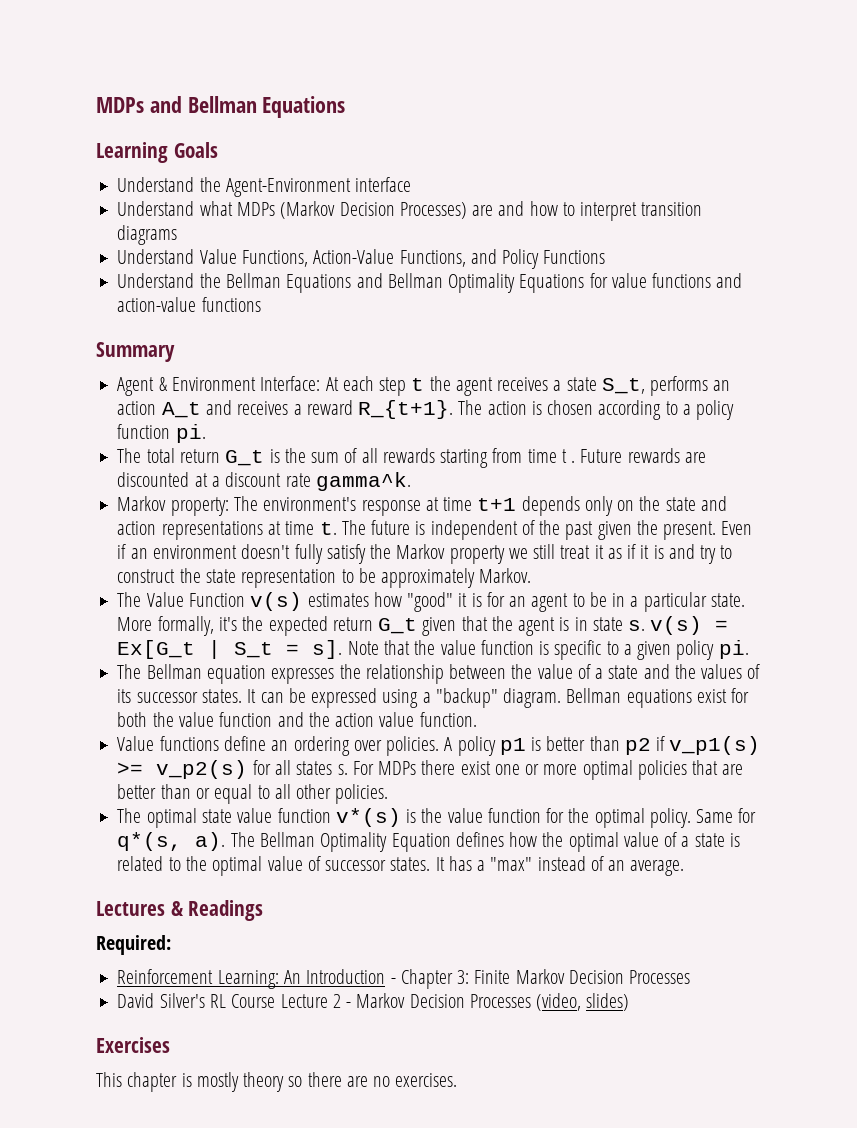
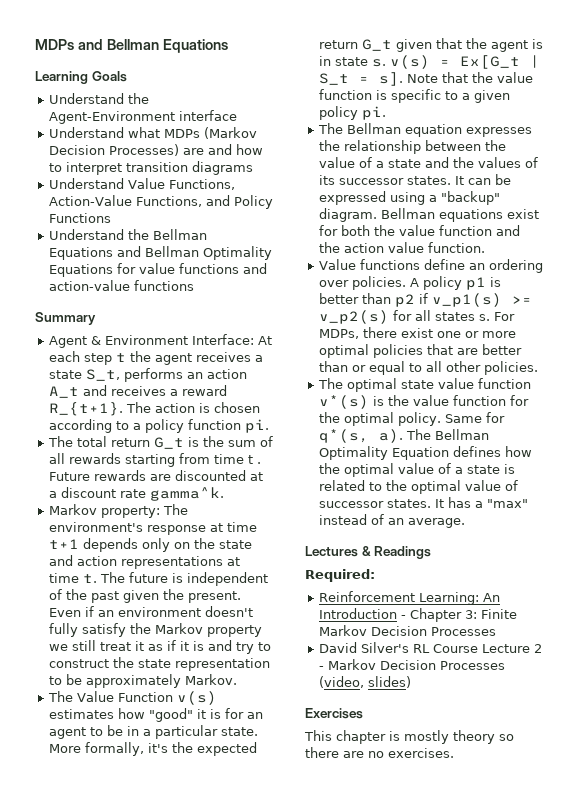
- For MDPs there exist one or more optimal policies that are better than or equal to all other policies.
+ For MDPs, there exist one or more optimal policies that are better than or equal to all other policies.

